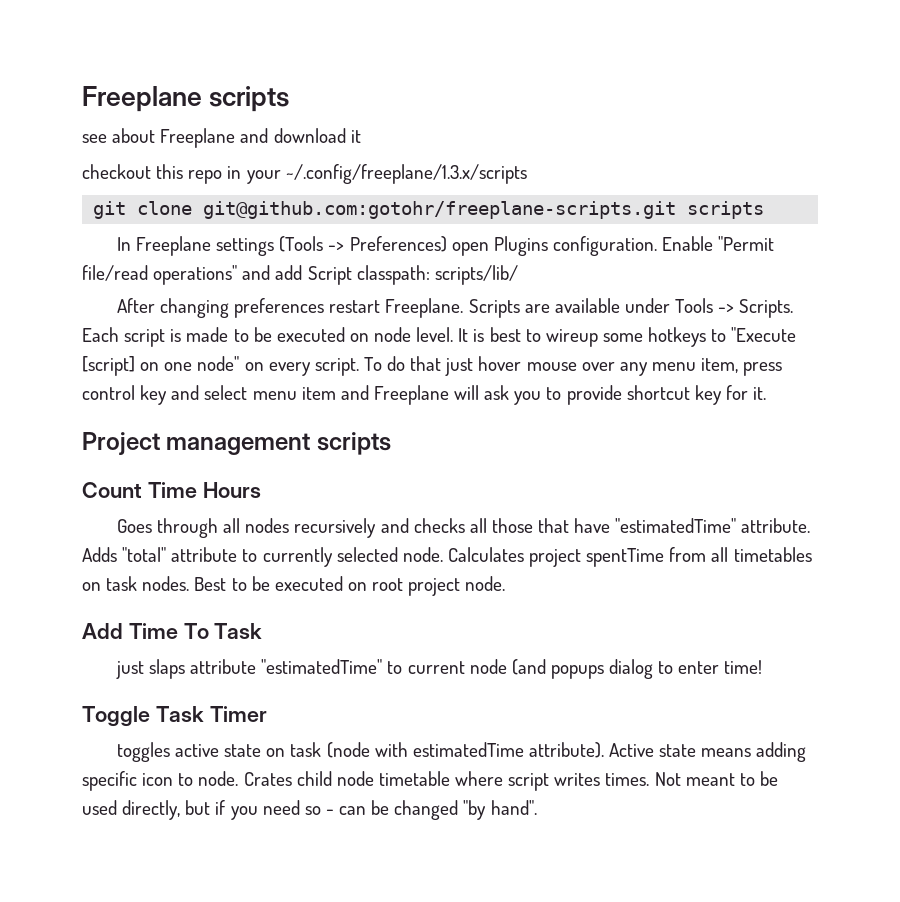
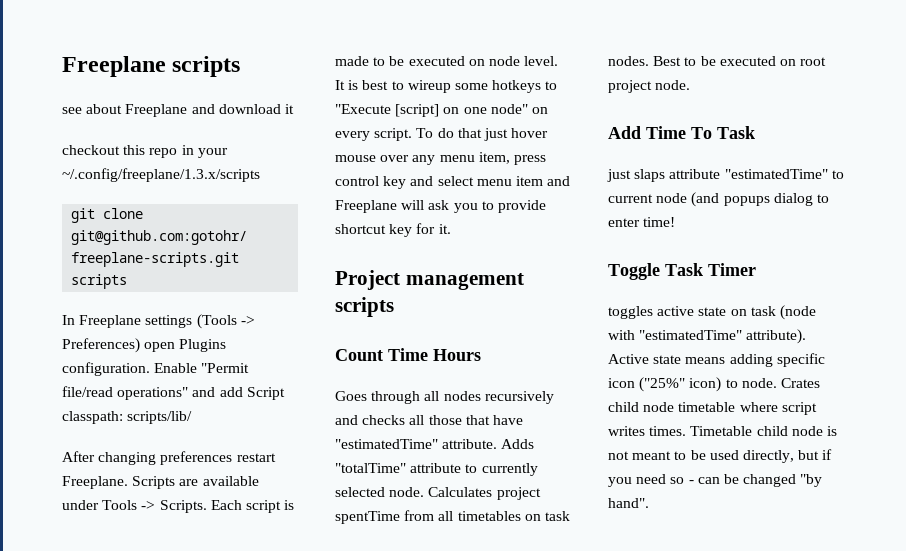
- Adds "total" attribute to currently selected node.
+ Adds "totalTime" attribute to currently selected node.
- toggles active state on task (node with estimatedTime attribute).
+ toggles active state on task (node with "estimatedTime" attribute).
- Active state means adding specific icon to node.
+ Active state means adding specific icon ("25%" icon) to node.
- Not meant to be used directly, but if you need so - can be changed "by hand".
+ Timetable child node is not meant to be used directly, but if you need so - can be changed "by hand".

